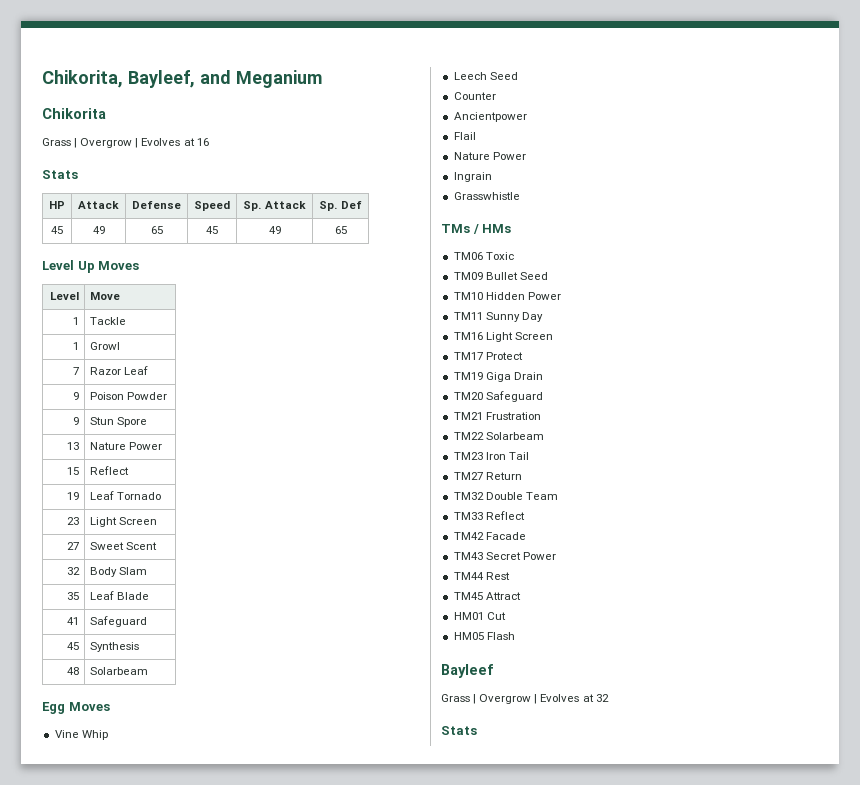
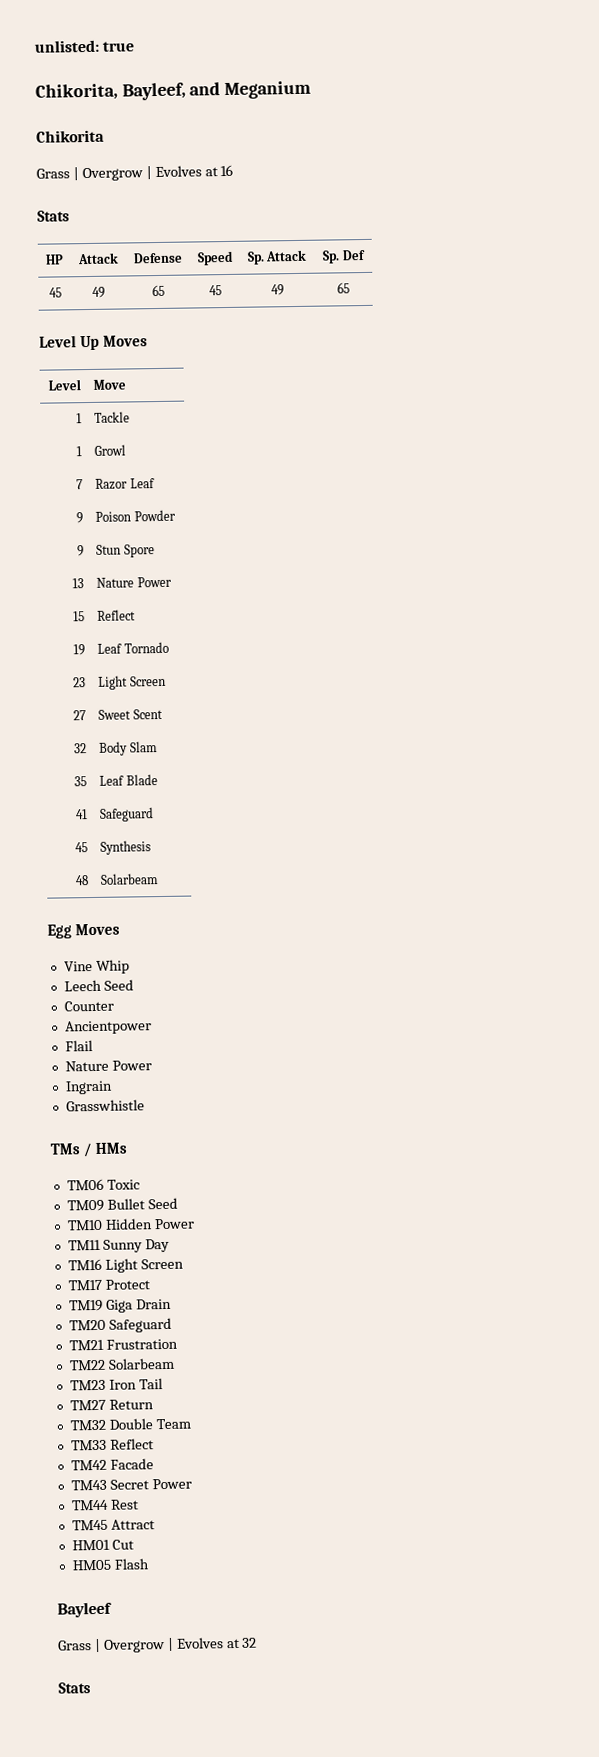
+ unlisted: true

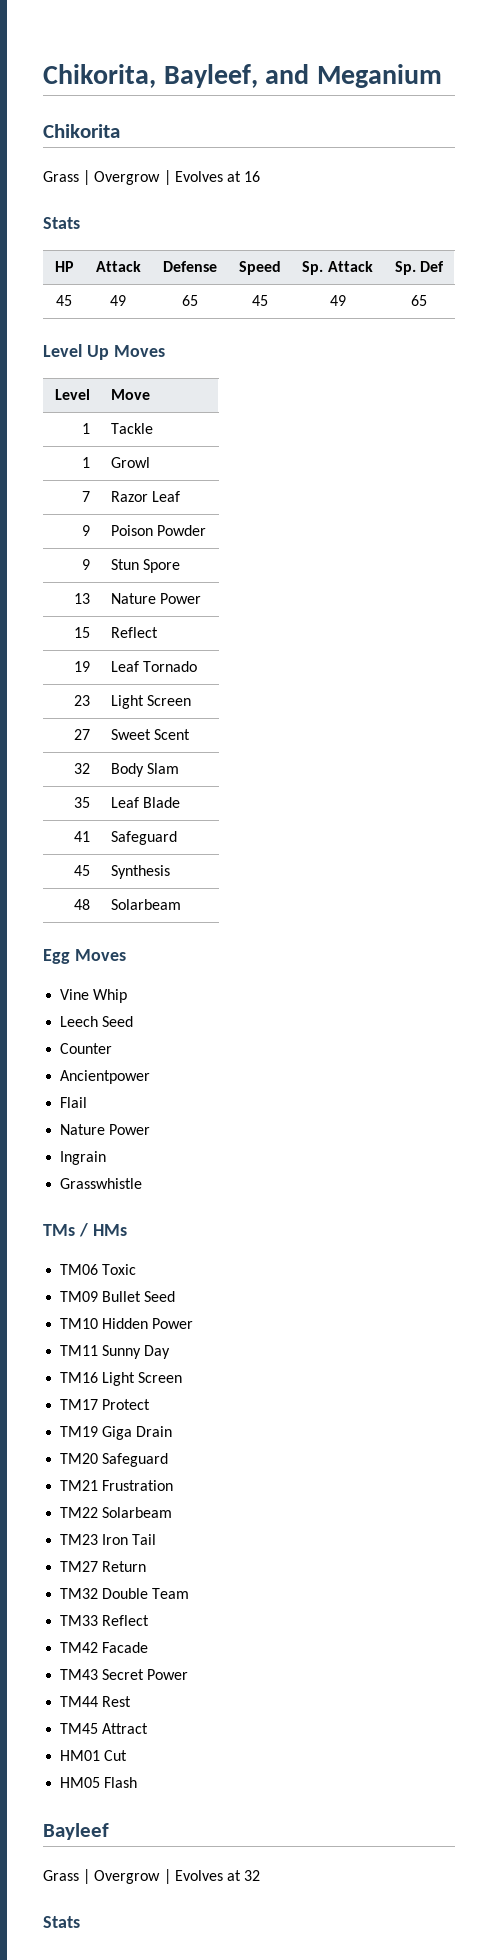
- unlisted: true

